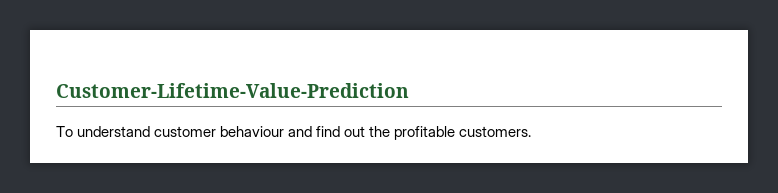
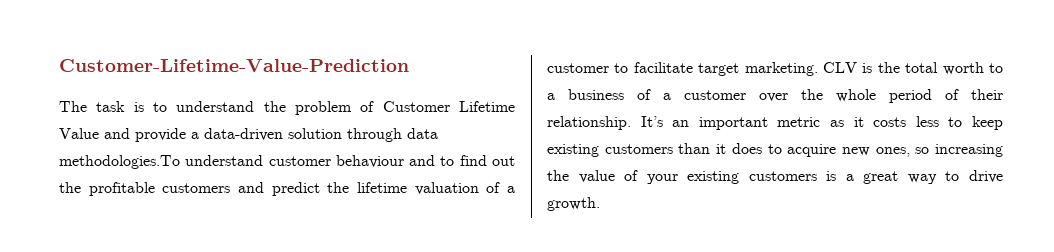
- To understand customer behaviour and find out the profitable customers.
+ The task is to understand the problem of Customer Lifetime Value and provide a data-driven solution through data methodologies.To understand customer behaviour and to find out the profitable customers and predict the lifetime valuation of a customer to facilitate target marketing. CLV is the total worth to a business of a customer over the whole period of their relationship. It’s an important metric as it costs less to keep existing customers than it does to acquire new ones, so increasing the value of your existing customers is a great way to drive growth.

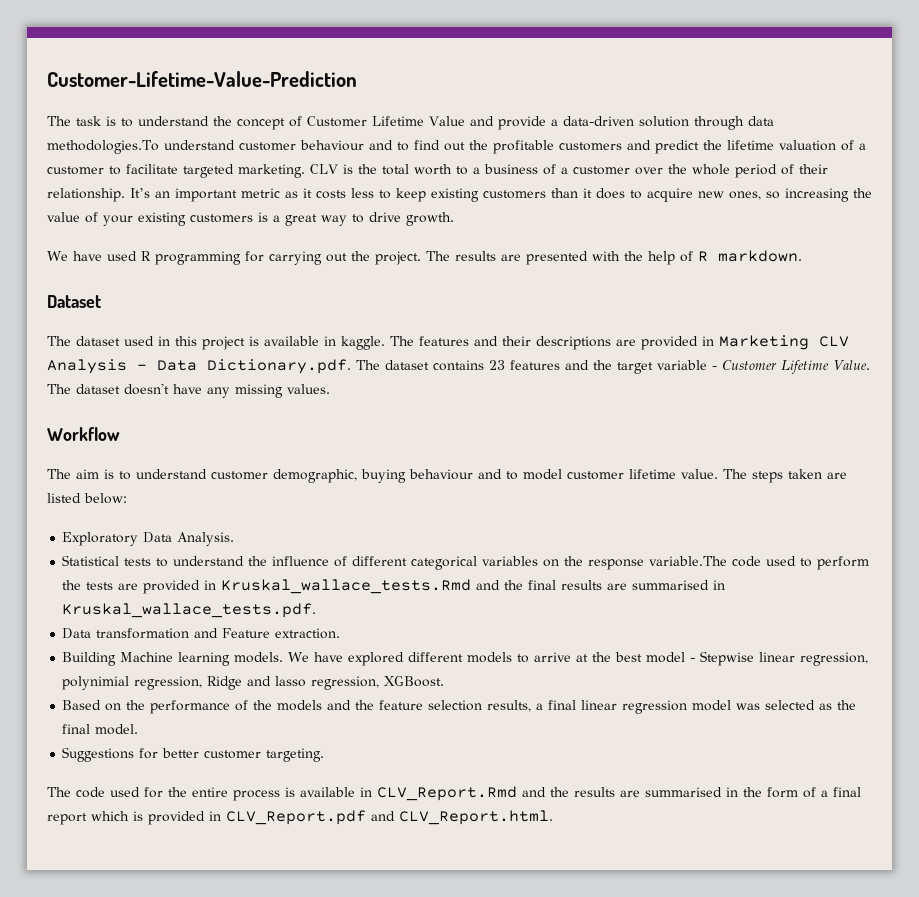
- The task is to understand the problem of Customer Lifetime Value and provide a data-driven solution through data methodologies.To understand customer behaviour and to find out the profitable customers and predict the lifetime valuation of a customer to facilitate target marketing.
+ The task is to understand the concept of Customer Lifetime Value and provide a data-driven solution through data methodologies.To understand customer behaviour and to find out the profitable customers and predict the lifetime valuation of a customer to facilitate targeted marketing.
+ We have used R programming for carrying out the project. The results are presented with the help of R markdown.
+ Dataset
+ The dataset used in this project is available in kaggle. The features and their descriptions are provided in Marketing CLV Analysis - Data Dictionary.pdf. The dataset contains 23 features and the target variable - Customer Lifetime Value. The dataset doesn't have any missing values.
+ Workflow
+ The aim is to understand customer demographic, buying behaviour and to model customer lifetime value. The steps taken are listed below:
+ Exploratory Data Analysis.
+ Statistical tests to understand the influence of different categorical variables on the response variable.The code used to perform the tests are provided in Kruskal_wallace_tests.Rmd and the final results are summarised in Kruskal_wallace_tests.pdf.
+ Data transformation and Feature extraction.
+ Building Machine learning models. We have explored different models to arrive at the best model - Stepwise linear regression, polynimial regression, Ridge and lasso regression, XGBoost.
+ Based on the performance of the models and the feature selection results, a final linear regression model was selected as the final model.
+ Suggestions for better customer targeting.
+ The code used for the entire process is available in CLV_Report.Rmd and the results are summarised in the form of a final report which is provided in CLV_Report.pdf and CLV_Report.html.

